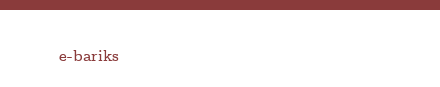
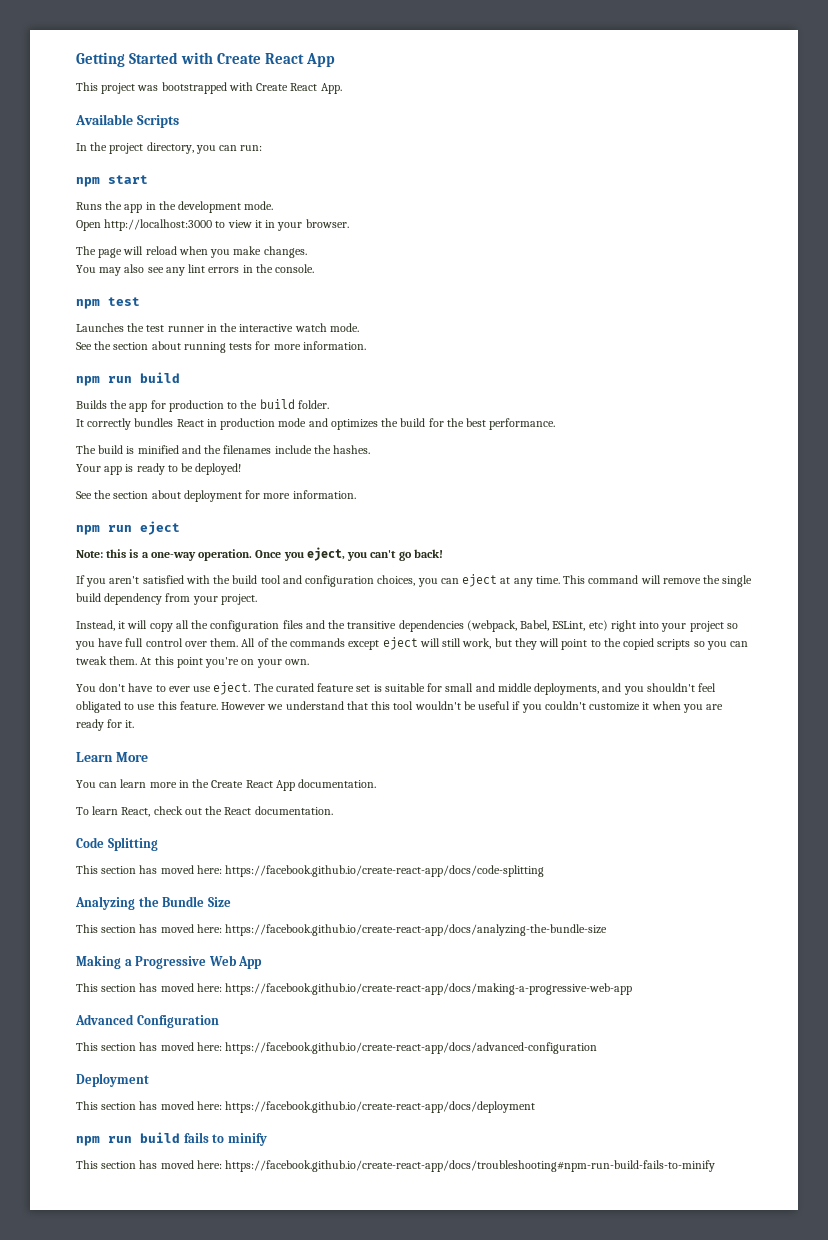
- e-bariks
+ Getting Started with Create React App
+ This project was bootstrapped with Create React App.
+ Available Scripts
+ In the project directory, you can run:
+ npm start
+ Runs the app in the development mode.
+ Open http://localhost:3000 to view it in your browser.
+ The page will reload when you make changes.
+ You may also see any lint errors in the console.
+ npm test
+ Launches the test runner in the interactive watch mode.
+ See the section about running tests for more information.
+ npm run build
+ Builds the app for production to the build folder.
+ It correctly bundles React in production mode and optimizes the build for the best performance.
+ The build is minified and the filenames include the hashes.
+ Your app is ready to be deployed!
+ See the section about deployment for more information.
+ npm run eject
+ Note: this is a one-way operation. Once you eject, you can't go back!
+ If you aren't satisfied with the build tool and configuration choices, you can eject at any time. This command will remove the single build dependency from your project.
+ Instead, it will copy all the configuration files and the transitive dependencies (webpack, Babel, ESLint, etc) right into your project so you have full control over them. All of the commands except eject will still work, but they will point to the copied scripts so you can tweak them. At this point you're on your own.
+ You don't have to ever use eject. The curated feature set is suitable for small and middle deployments, and you shouldn't feel obligated to use this feature. However we understand that this tool wouldn't be useful if you couldn't customize it when you are ready for it.
+ Learn More
+ You can learn more in the Create React App documentation.
+ To learn React, check out the React documentation.
+ Code Splitting
+ This section has moved here: https://facebook.github.io/create-react-app/docs/code-splitting
+ Analyzing the Bundle Size
+ This section has moved here: https://facebook.github.io/create-react-app/docs/analyzing-the-bundle-size
+ Making a Progressive Web App
+ This section has moved here: https://facebook.github.io/create-react-app/docs/making-a-progressive-web-app
+ Advanced Configuration
+ This section has moved here: https://facebook.github.io/create-react-app/docs/advanced-configuration
+ Deployment
+ This section has moved here: https://facebook.github.io/create-react-app/docs/deployment
+ npm run build fails to minify
+ This section has moved here: https://facebook.github.io/create-react-app/docs/troubleshooting#npm-run-build-fails-to-minify

